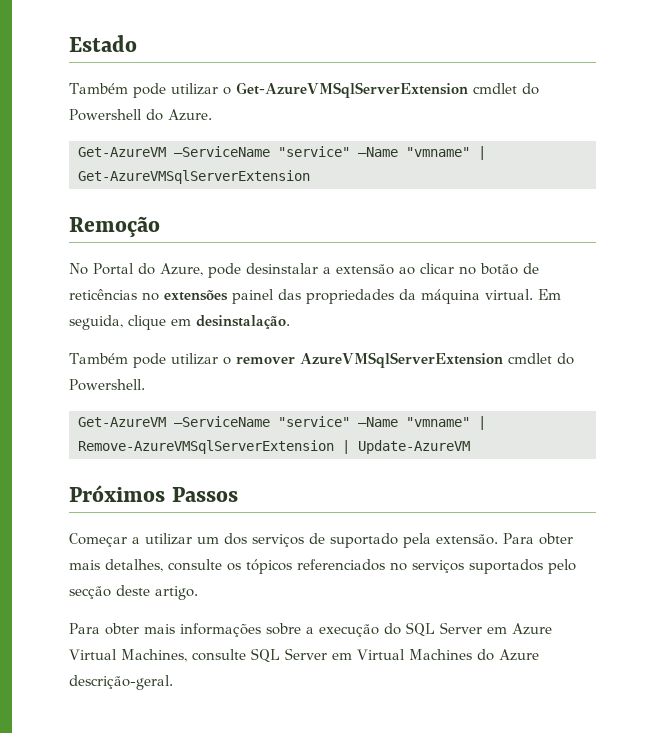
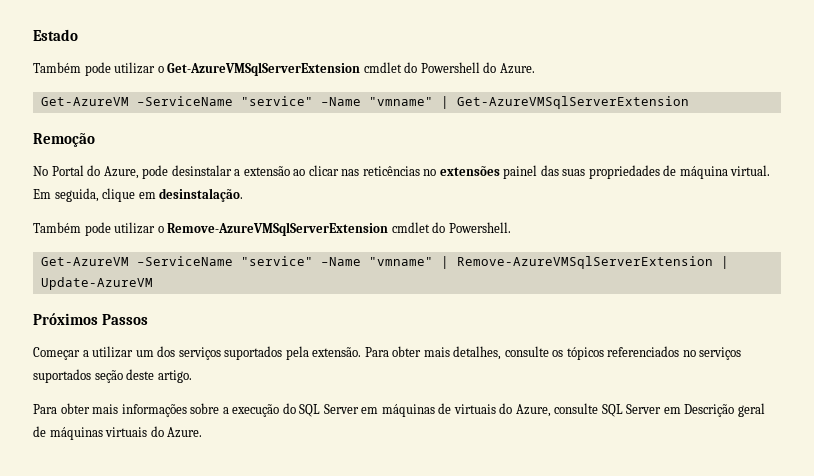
- No Portal do Azure, pode desinstalar a extensão ao clicar no botão de reticências no extensões painel das propriedades da máquina virtual.
+ No Portal do Azure, pode desinstalar a extensão ao clicar nas reticências no extensões painel das suas propriedades de máquina virtual.
- Também pode utilizar o remover AzureVMSqlServerExtension cmdlet do Powershell.
+ Também pode utilizar o Remove-AzureVMSqlServerExtension cmdlet do Powershell.
- Começar a utilizar um dos serviços de suportado pela extensão.
+ Começar a utilizar um dos serviços suportados pela extensão.
- Para obter mais detalhes, consulte os tópicos referenciados no serviços suportados pelo secção deste artigo.
+ Para obter mais detalhes, consulte os tópicos referenciados no serviços suportados seção deste artigo.
- Para obter mais informações sobre a execução do SQL Server em Azure Virtual Machines, consulte SQL Server em Virtual Machines do Azure descrição-geral.
+ Para obter mais informações sobre a execução do SQL Server em máquinas de virtuais do Azure, consulte SQL Server em Descrição geral de máquinas virtuais do Azure.

